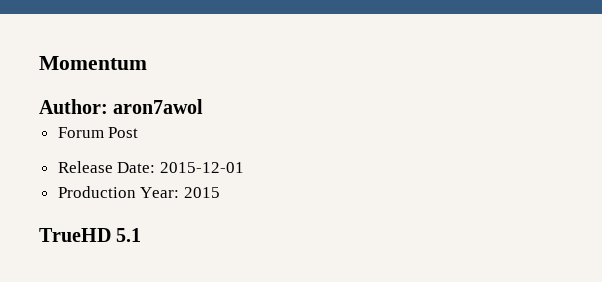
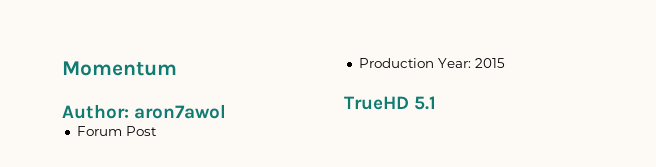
- Release Date: 2015-12-01

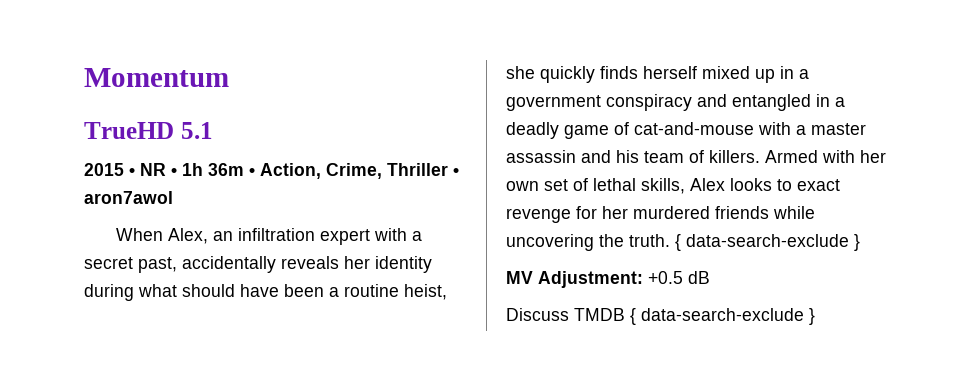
- Author: aron7awol
- Forum Post
- Production Year: 2015
  TrueHD 5.1
+ 2015 • NR • 1h 36m • Action, Crime, Thriller • aron7awol
+ When Alex, an infiltration expert with a secret past, accidentally reveals her identity during what should have been a routine heist, she quickly finds herself mixed up in a government conspiracy and entangled in a deadly game of cat-and-mouse with a master assassin and his team of killers. Armed with her own set of lethal skills, Alex looks to exact revenge for her murdered friends while uncovering the truth. { data-search-exclude }
+ MV Adjustment: +0.5 dB
+ Discuss TMDB { data-search-exclude }

